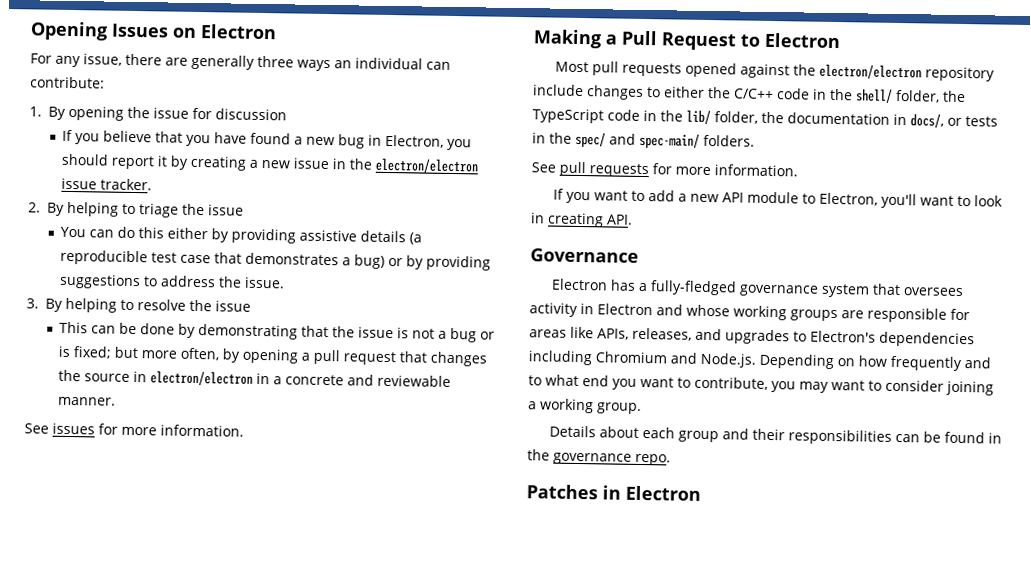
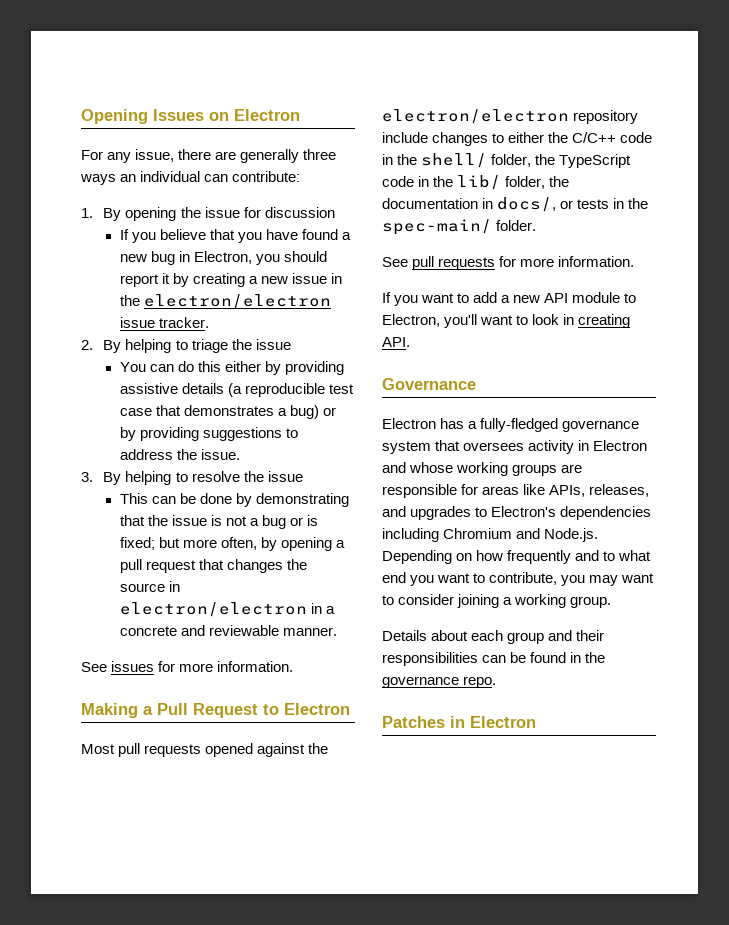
- Most pull requests opened against the electron/electron repository include changes to either the C/C++ code in the shell/ folder, the TypeScript code in the lib/ folder, the documentation in docs/, or tests in the spec/ and spec-main/ folders.
+ Most pull requests opened against the electron/electron repository include changes to either the C/C++ code in the shell/ folder, the TypeScript code in the lib/ folder, the documentation in docs/, or tests in the spec-main/ folder.

